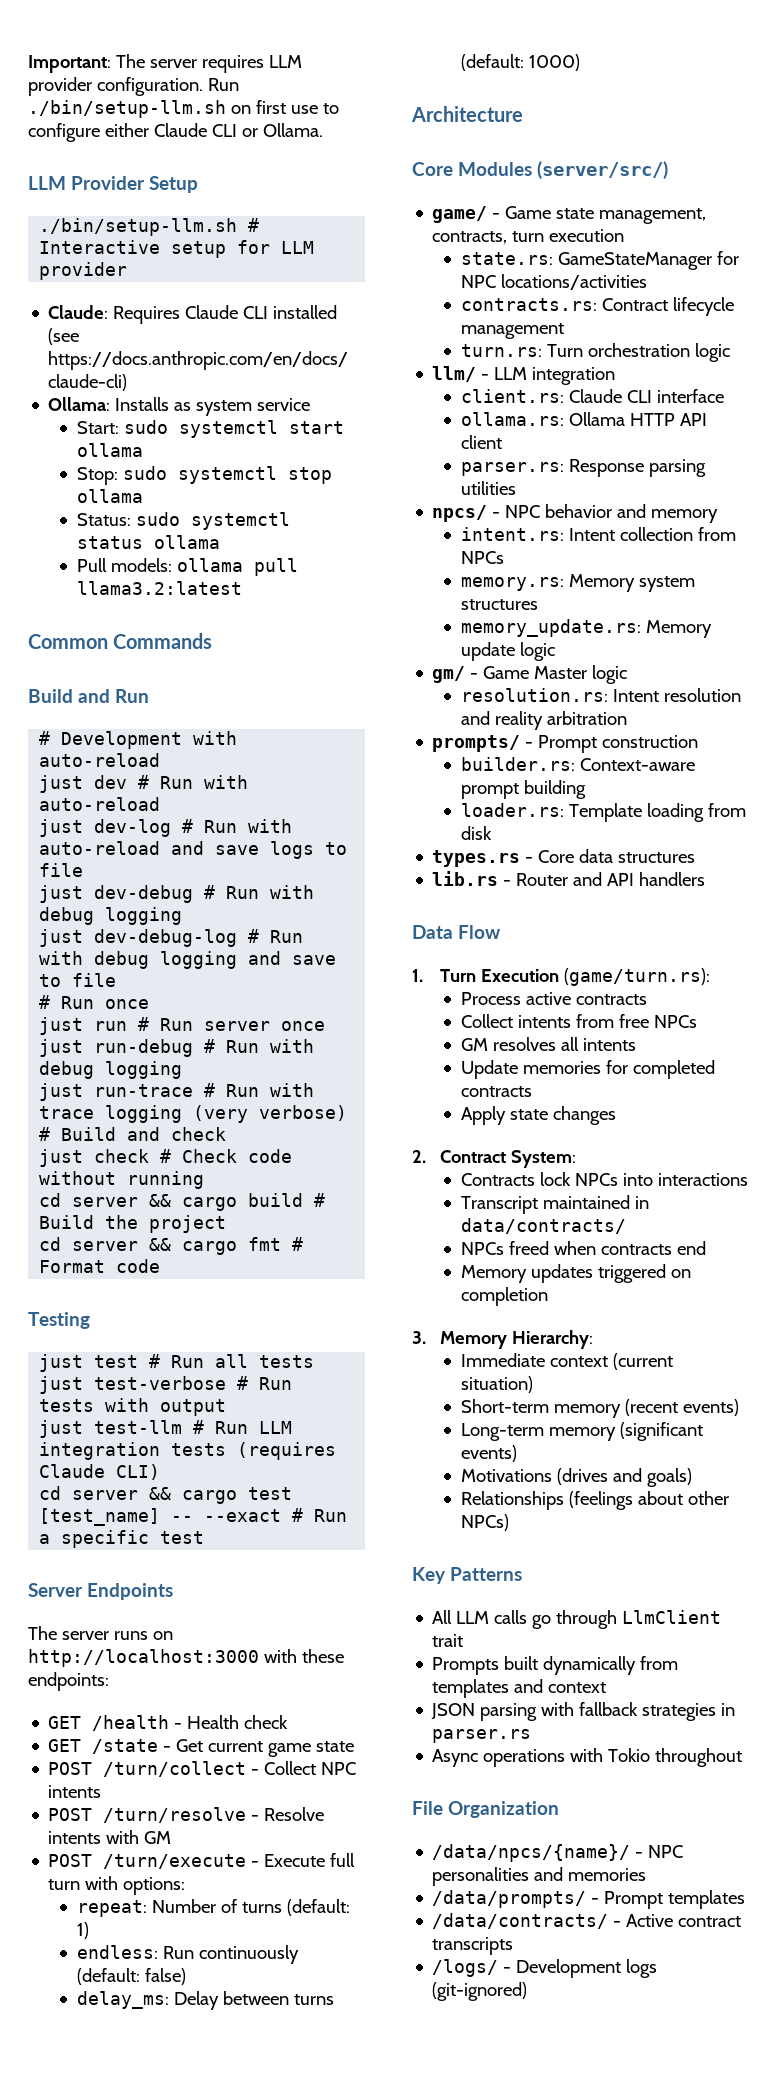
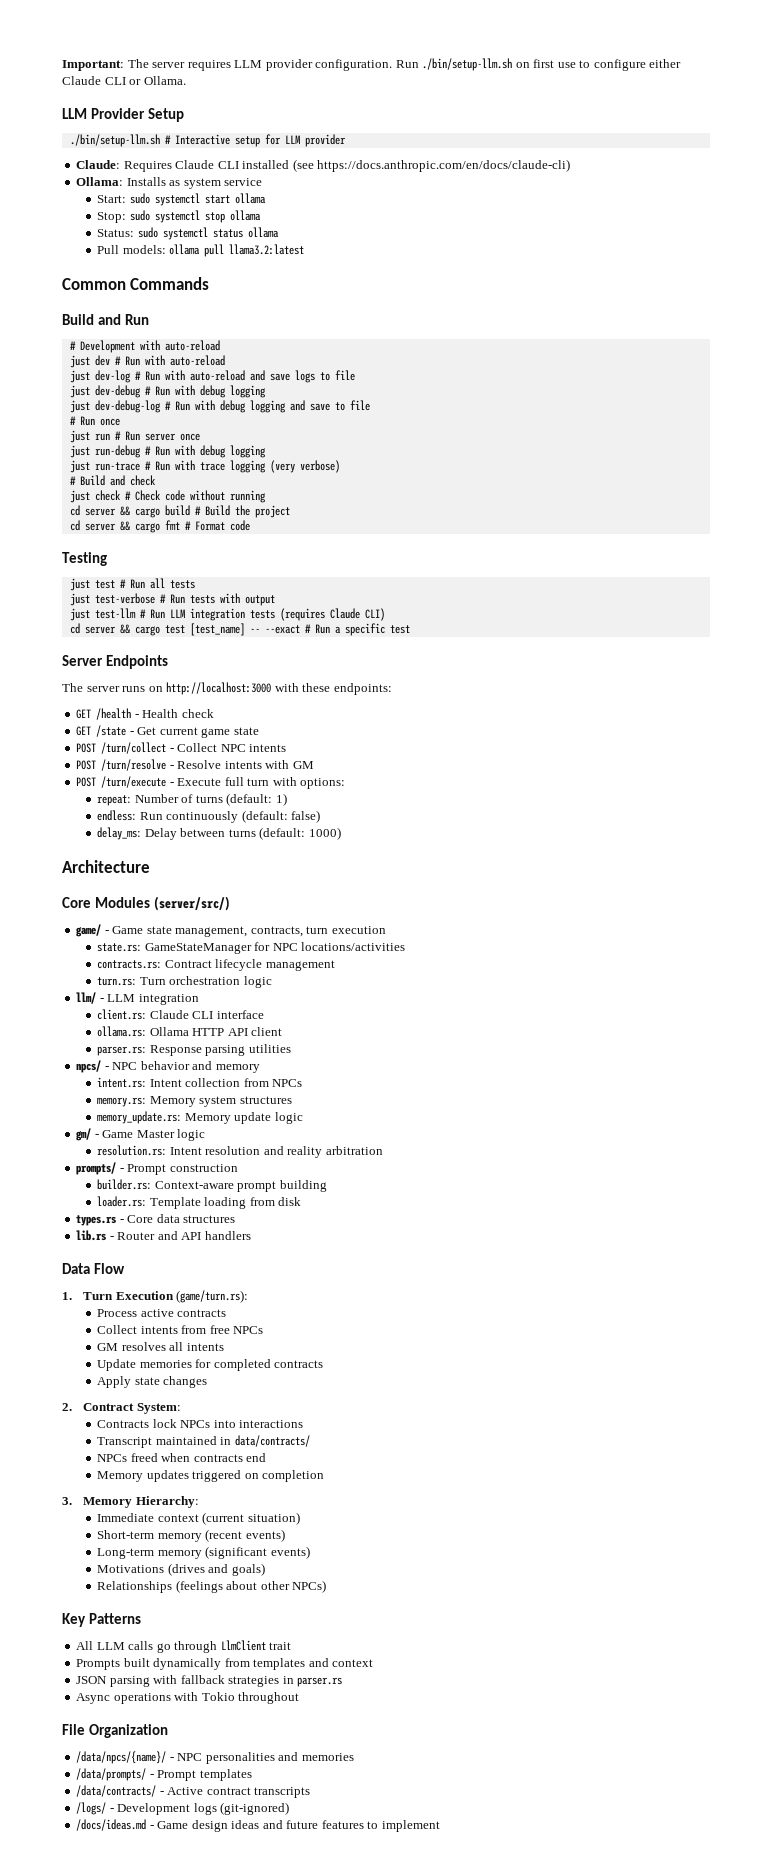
+ /docs/ideas.md - Game design ideas and future features to implement

